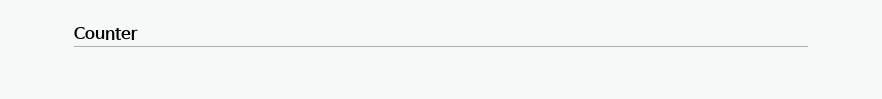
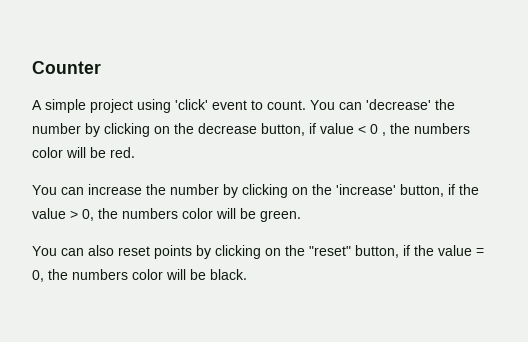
+ A simple project using 'click' event to count. You can 'decrease' the number by clicking on the decrease button, if value < 0 , the numbers color will be red.
+ You can increase the number by clicking on the 'increase' button, if the value > 0, the numbers color will be green.
+ You can also reset points by clicking on the "reset" button, if the value = 0, the numbers color will be black.

